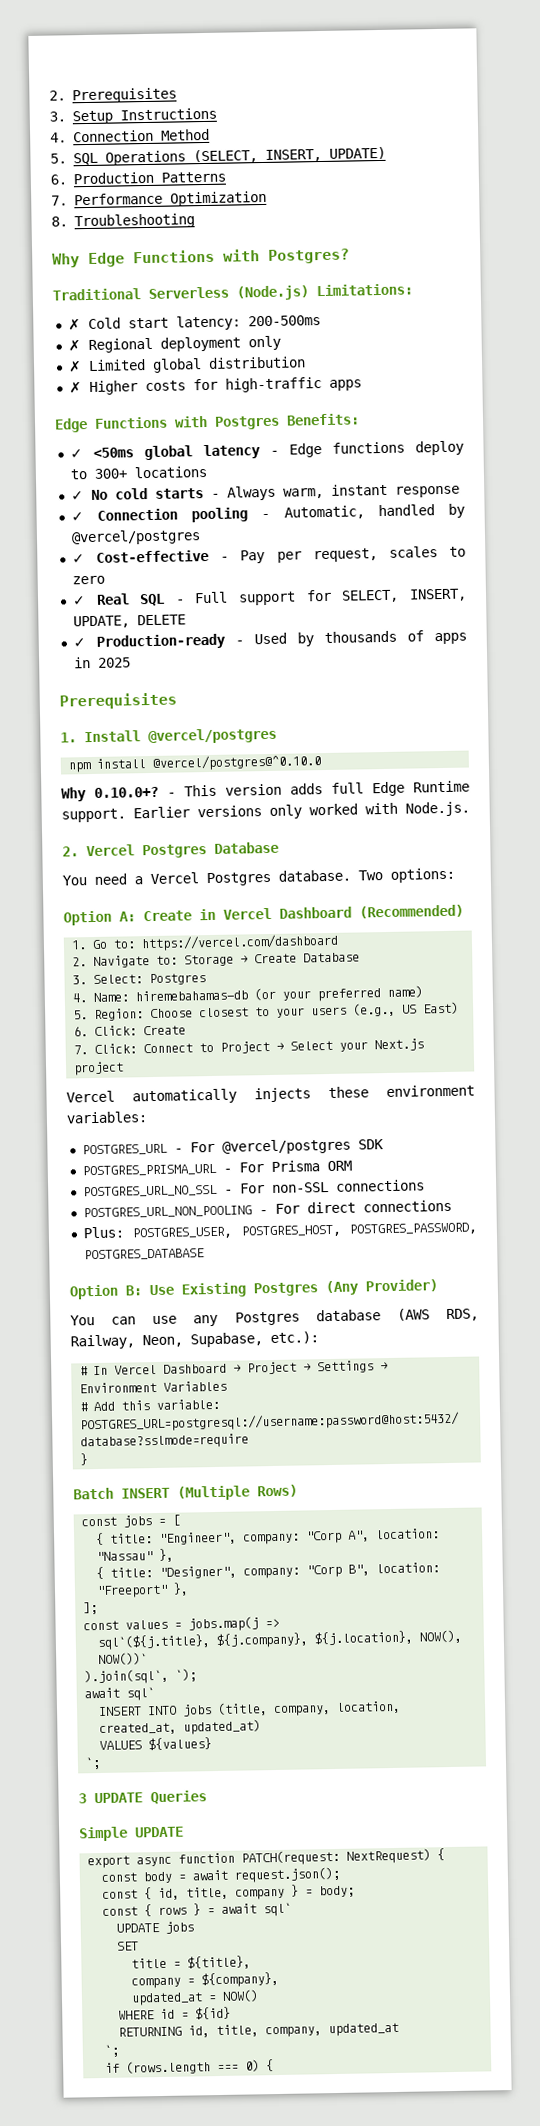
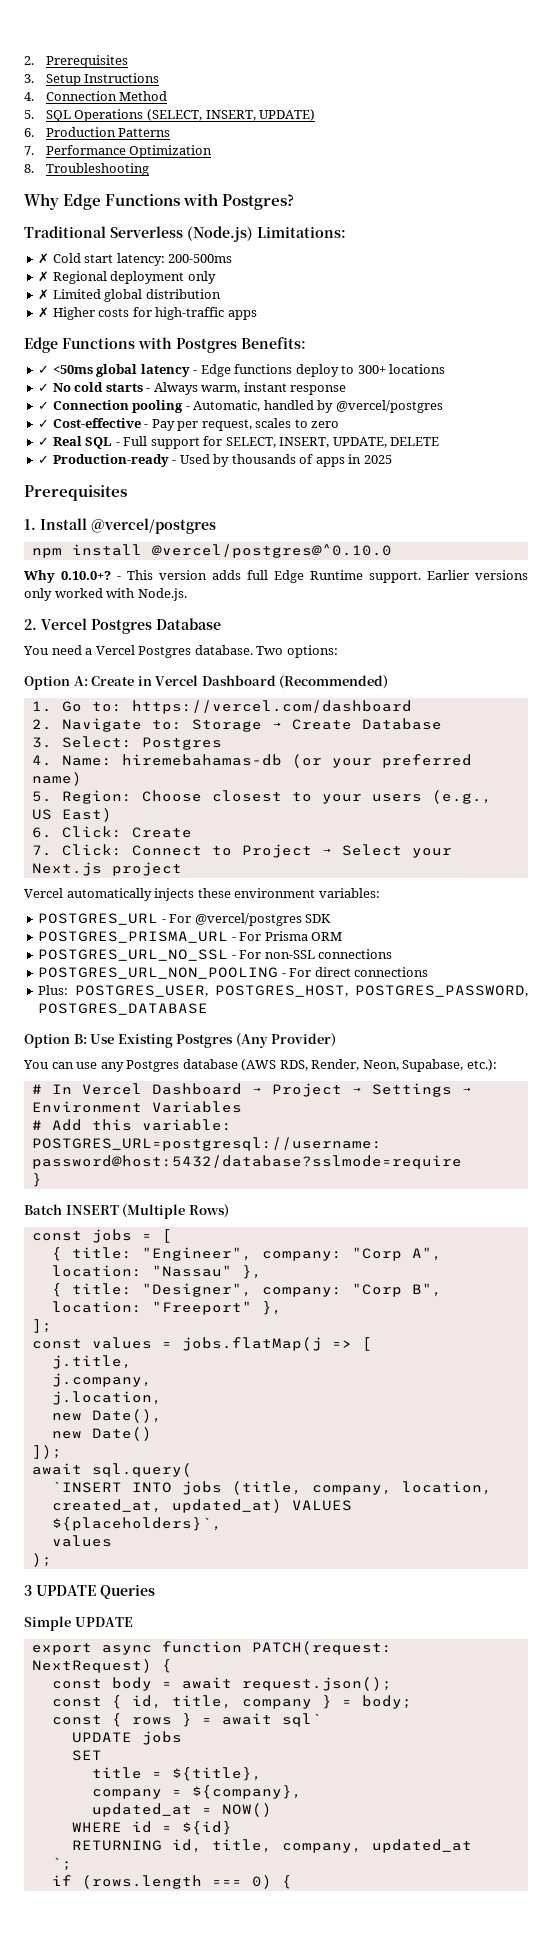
- You can use any Postgres database (AWS RDS, Railway, Neon, Supabase, etc.):
+ You can use any Postgres database (AWS RDS, Render, Neon, Supabase, etc.):
- const values = jobs.map(j =>
- sql`(${j.title}, ${j.company}, ${j.location}, NOW(), NOW())`
- ).join(sql`, `);
- await sql`
- INSERT INTO jobs (title, company, location, created_at, updated_at)
- VALUES ${values}
- `;
+ const values = jobs.flatMap(j => [
+ j.title,
+ j.company,
+ j.location,
+ new Date(),
+ new Date()
+ ]);
+ await sql.query(
+ `INSERT INTO jobs (title, company, location, created_at, updated_at) VALUES ${placeholders}`,
+ values
+ );

